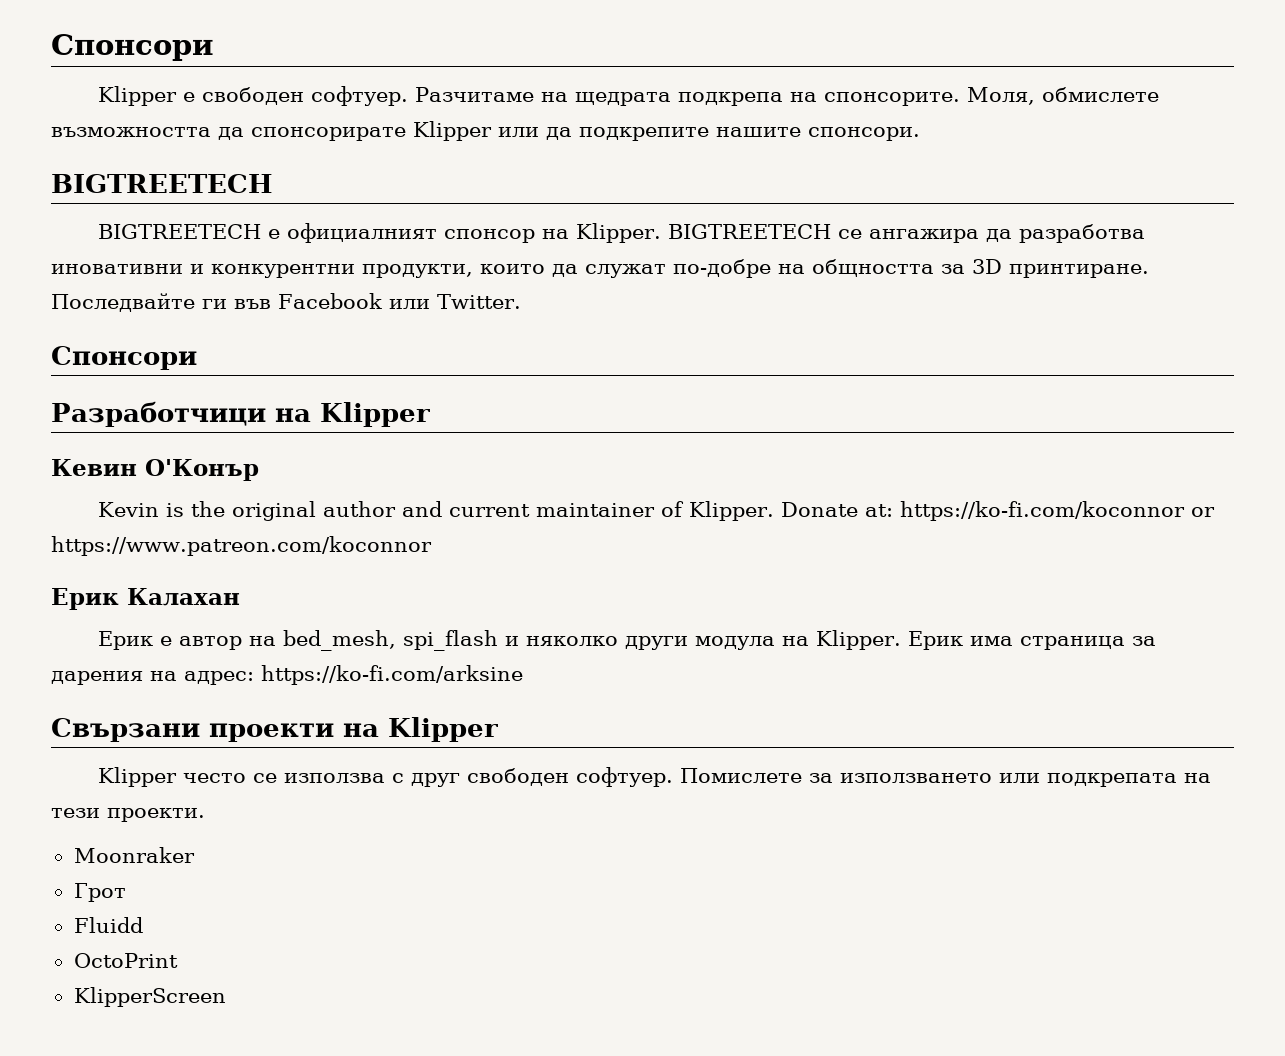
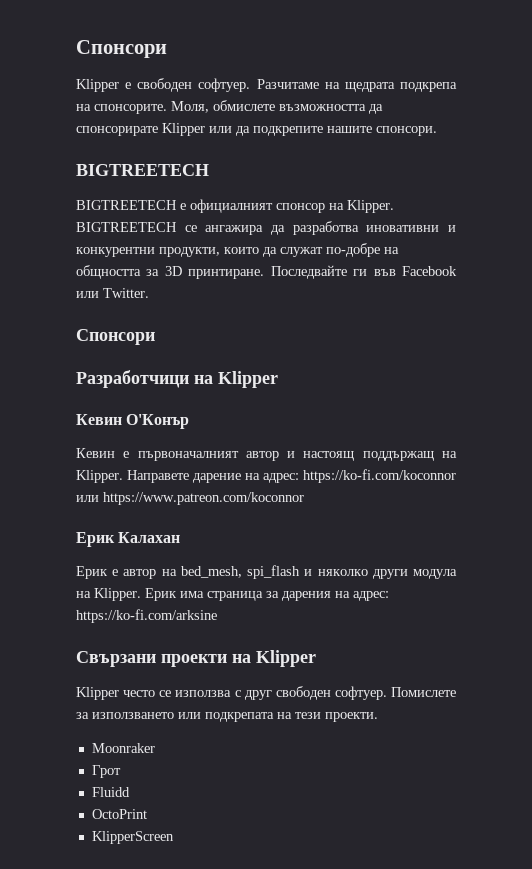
- Kevin is the original author and current maintainer of Klipper. Donate at: https://ko-fi.com/koconnor or https://www.patreon.com/koconnor
+ Кевин е първоначалният автор и настоящ поддържащ на Klipper. Направете дарение на адрес: https://ko-fi.com/koconnor или https://www.patreon.com/koconnor

